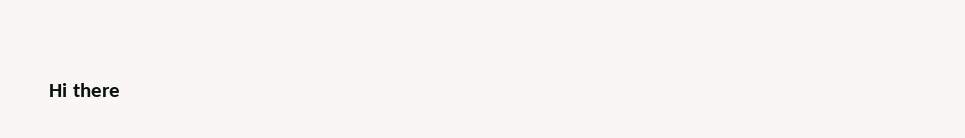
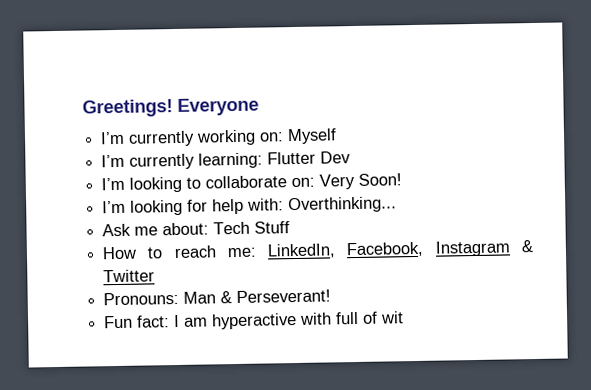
- Hi there
+ Greetings! Everyone
+ I’m currently working on: Myself
+ I’m currently learning: Flutter Dev
+ I’m looking to collaborate on: Very Soon!
+ I’m looking for help with: Overthinking...
+ Ask me about: Tech Stuff
+ How to reach me: LinkedIn, Facebook, Instagram & Twitter
+ Pronouns: Man & Perseverant!
+ Fun fact: I am hyperactive with full of wit

